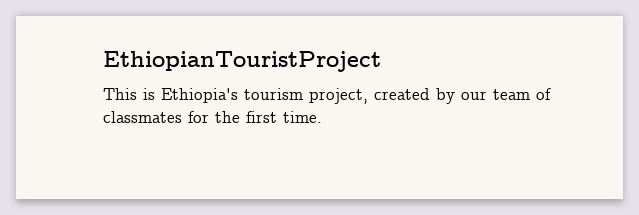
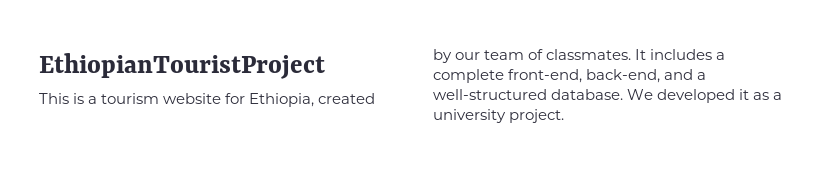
- This is Ethiopia's tourism project, created by our team of classmates for the first time.
+ This is a tourism website for Ethiopia, created by our team of classmates. It includes a complete front-end, back-end, and a well-structured database. We developed it as a university project.

